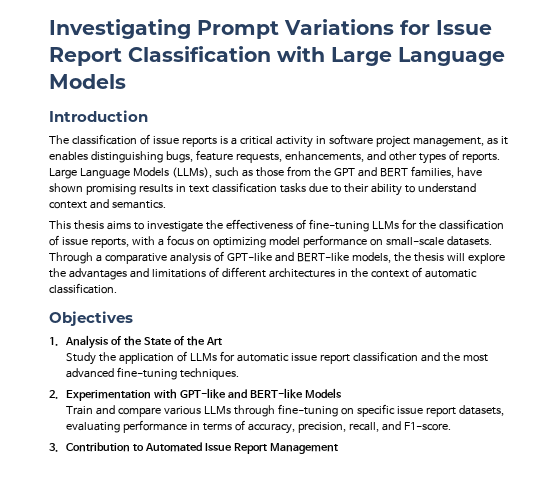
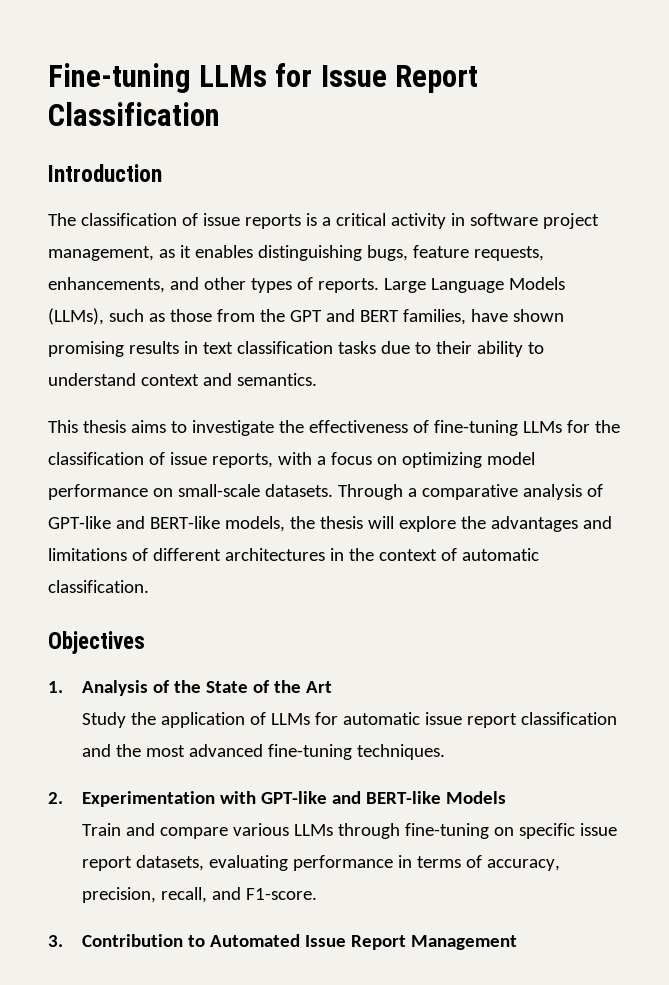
- Investigating Prompt Variations for Issue Report Classification with Large Language Models
+ Fine-tuning LLMs for Issue Report Classification

